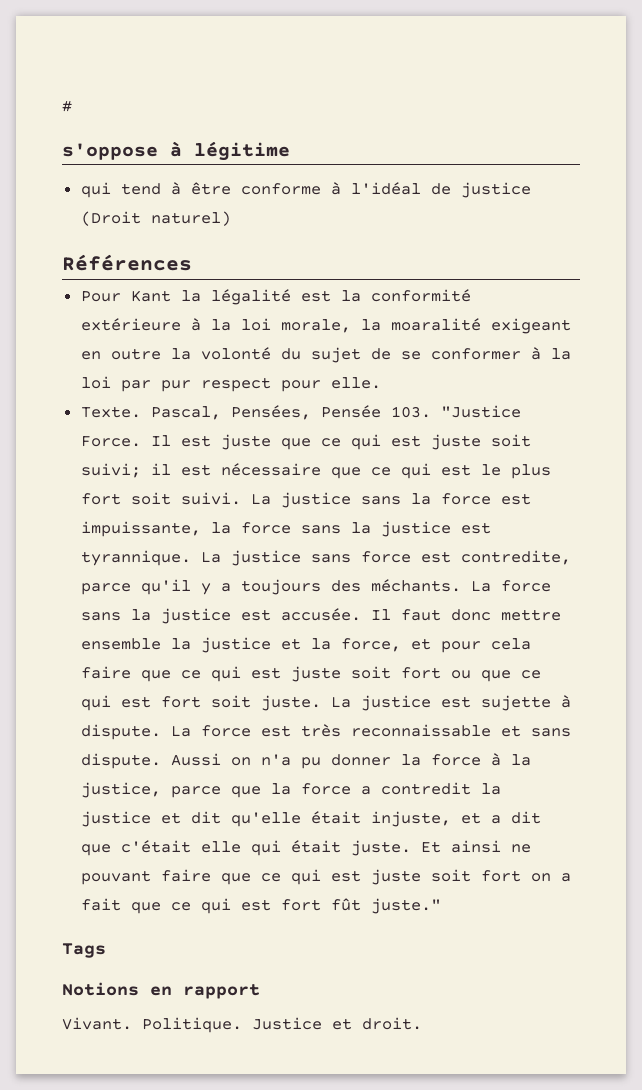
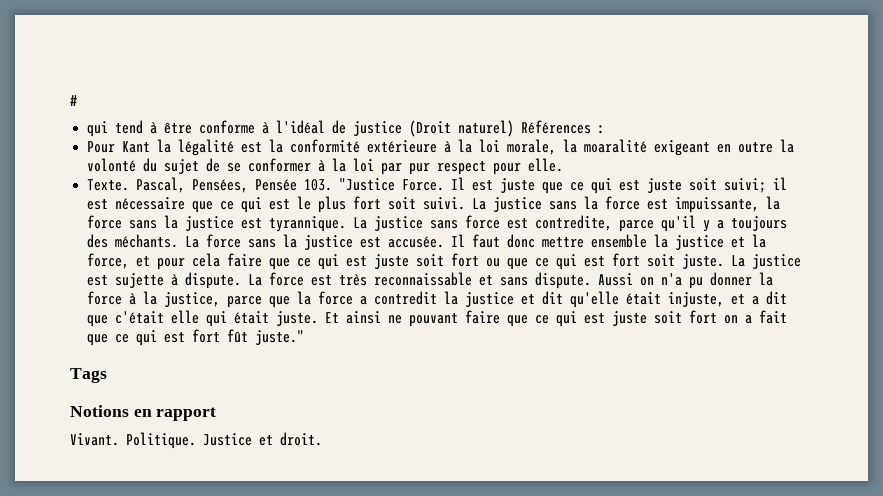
- s'oppose à légitime
- qui tend à être conforme à l'idéal de justice (Droit naturel)
- Références
+ qui tend à être conforme à l'idéal de justice (Droit naturel) Références :

